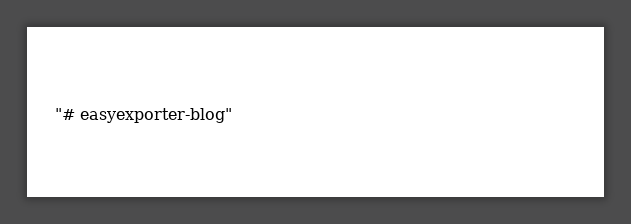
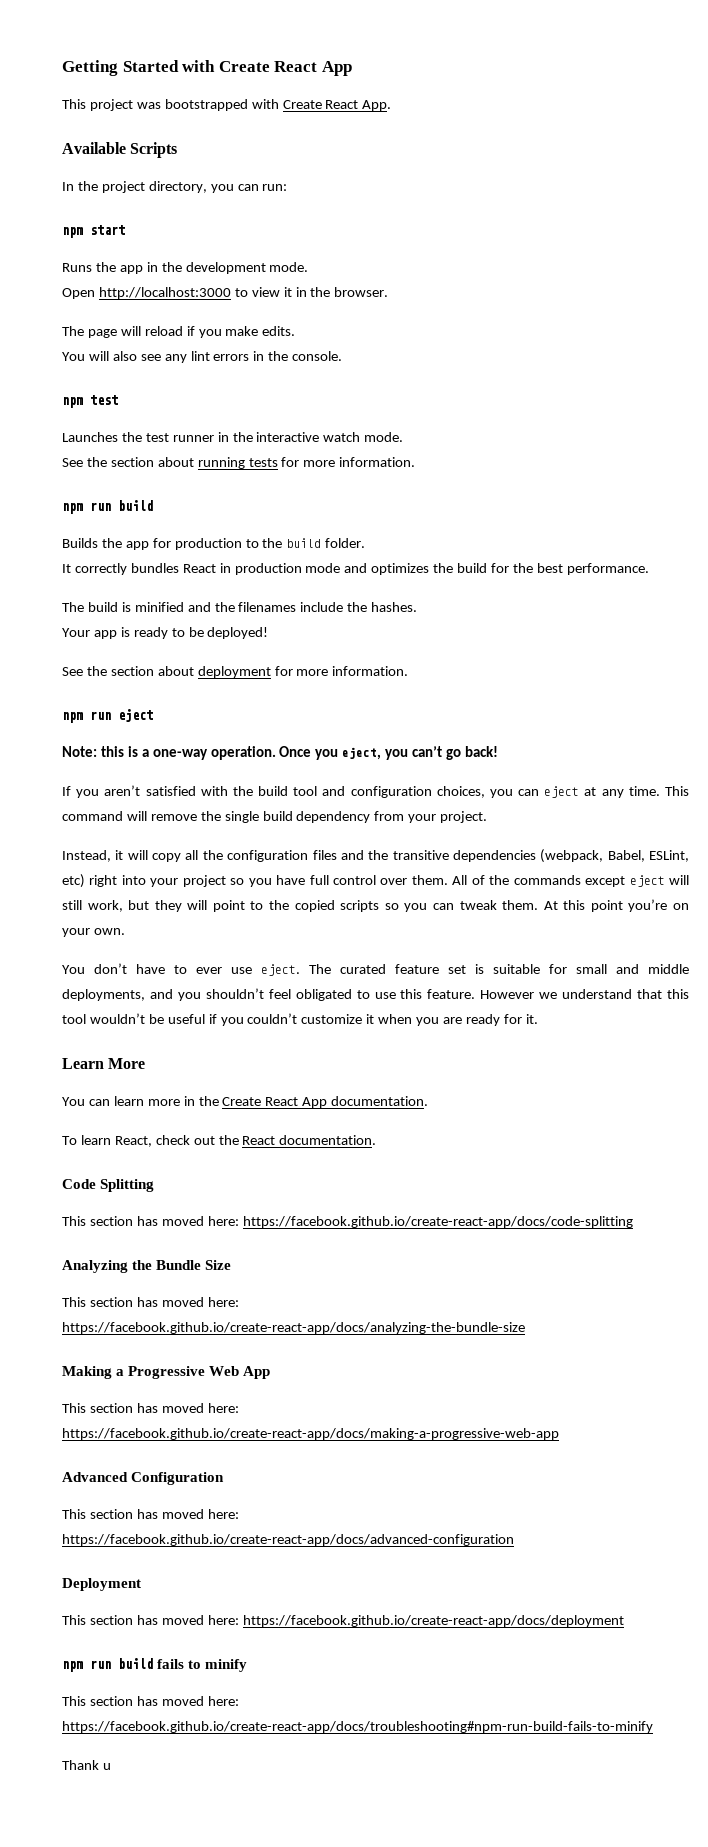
- "# easyexporter-blog"
+ Getting Started with Create React App
+ This project was bootstrapped with Create React App.
+ Available Scripts
+ In the project directory, you can run:
+ npm start
+ Runs the app in the development mode.
+ Open http://localhost:3000 to view it in the browser.
+ The page will reload if you make edits.
+ You will also see any lint errors in the console.
+ npm test
+ Launches the test runner in the interactive watch mode.
+ See the section about running tests for more information.
+ npm run build
+ Builds the app for production to the build folder.
+ It correctly bundles React in production mode and optimizes the build for the best performance.
+ The build is minified and the filenames include the hashes.
+ Your app is ready to be deployed!
+ See the section about deployment for more information.
+ npm run eject
+ Note: this is a one-way operation. Once you eject, you can’t go back!
+ If you aren’t satisfied with the build tool and configuration choices, you can eject at any time. This command will remove the single build dependency from your project.
+ Instead, it will copy all the configuration files and the transitive dependencies (webpack, Babel, ESLint, etc) right into your project so you have full control over them. All of the commands except eject will still work, but they will point to the copied scripts so you can tweak them. At this point you’re on your own.
+ You don’t have to ever use eject. The curated feature set is suitable for small and middle deployments, and you shouldn’t feel obligated to use this feature. However we understand that this tool wouldn’t be useful if you couldn’t customize it when you are ready for it.
+ Learn More
+ You can learn more in the Create React App documentation.
+ To learn React, check out the React documentation.
+ Code Splitting
+ This section has moved here: https://facebook.github.io/create-react-app/docs/code-splitting
+ Analyzing the Bundle Size
+ This section has moved here: https://facebook.github.io/create-react-app/docs/analyzing-the-bundle-size
+ Making a Progressive Web App
+ This section has moved here: https://facebook.github.io/create-react-app/docs/making-a-progressive-web-app
+ Advanced Configuration
+ This section has moved here: https://facebook.github.io/create-react-app/docs/advanced-configuration
+ Deployment
+ This section has moved here: https://facebook.github.io/create-react-app/docs/deployment
+ npm run build fails to minify
+ This section has moved here: https://facebook.github.io/create-react-app/docs/troubleshooting#npm-run-build-fails-to-minify
+ Thank u

